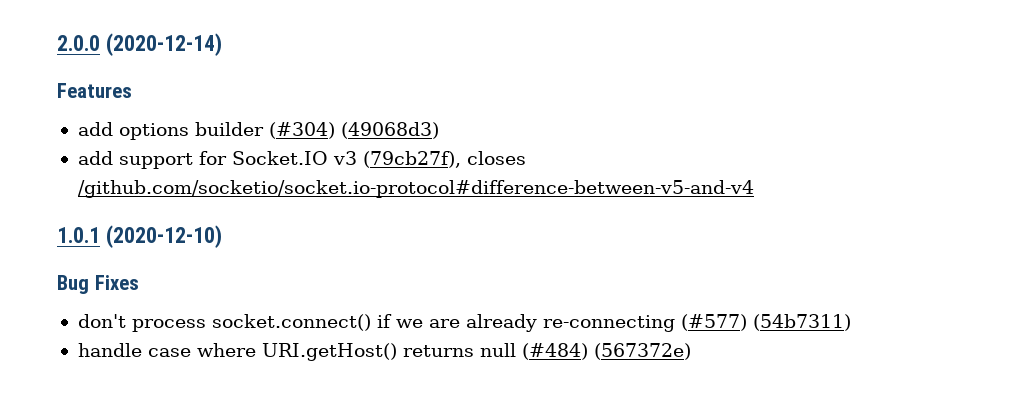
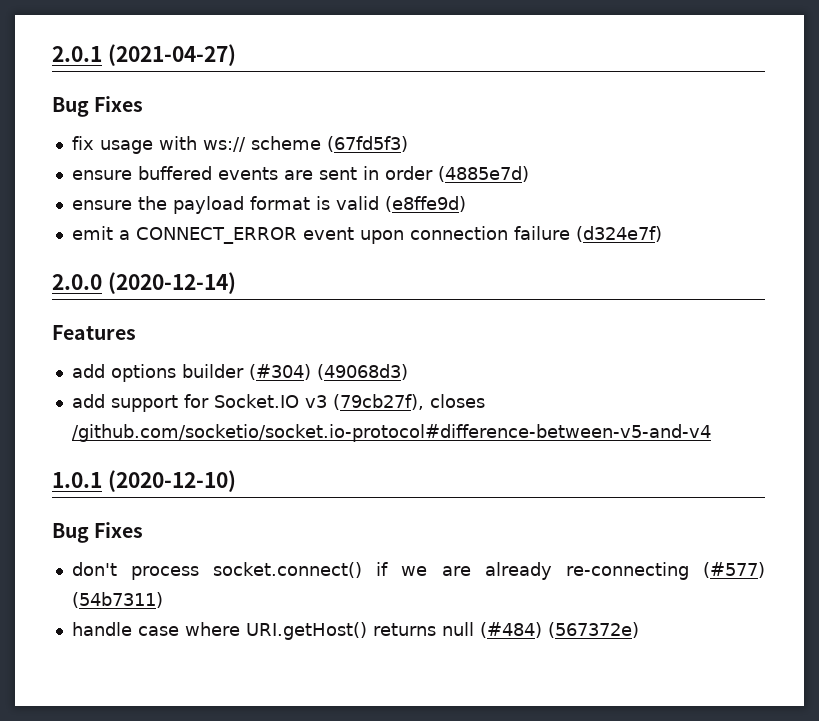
+ 2.0.1 (2021-04-27)
+ Bug Fixes
+ fix usage with ws:// scheme (67fd5f3)
+ ensure buffered events are sent in order (4885e7d)
+ ensure the payload format is valid (e8ffe9d)
+ emit a CONNECT_ERROR event upon connection failure (d324e7f)

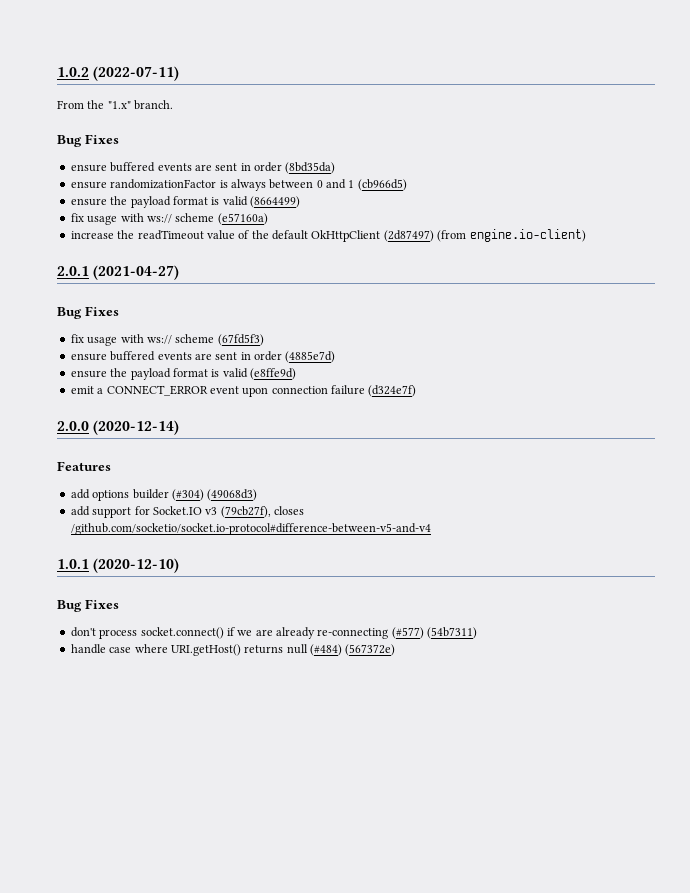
+ 1.0.2 (2022-07-11)
+ From the "1.x" branch.
+ Bug Fixes
+ ensure buffered events are sent in order (8bd35da)
+ ensure randomizationFactor is always between 0 and 1 (cb966d5)
+ ensure the payload format is valid (8664499)
+ fix usage with ws:// scheme (e57160a)
+ increase the readTimeout value of the default OkHttpClient (2d87497) (from engine.io-client)

